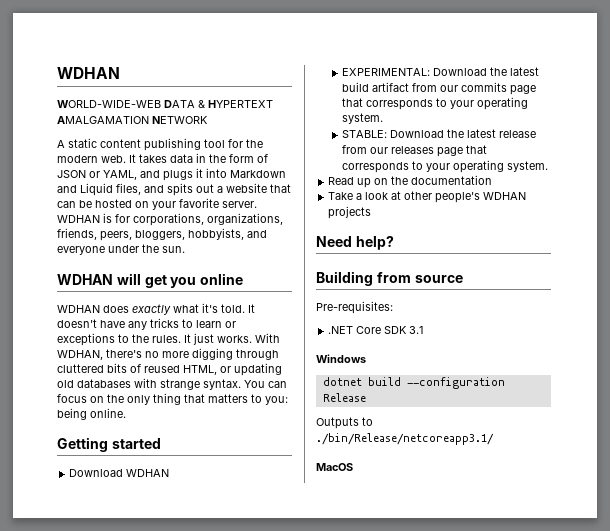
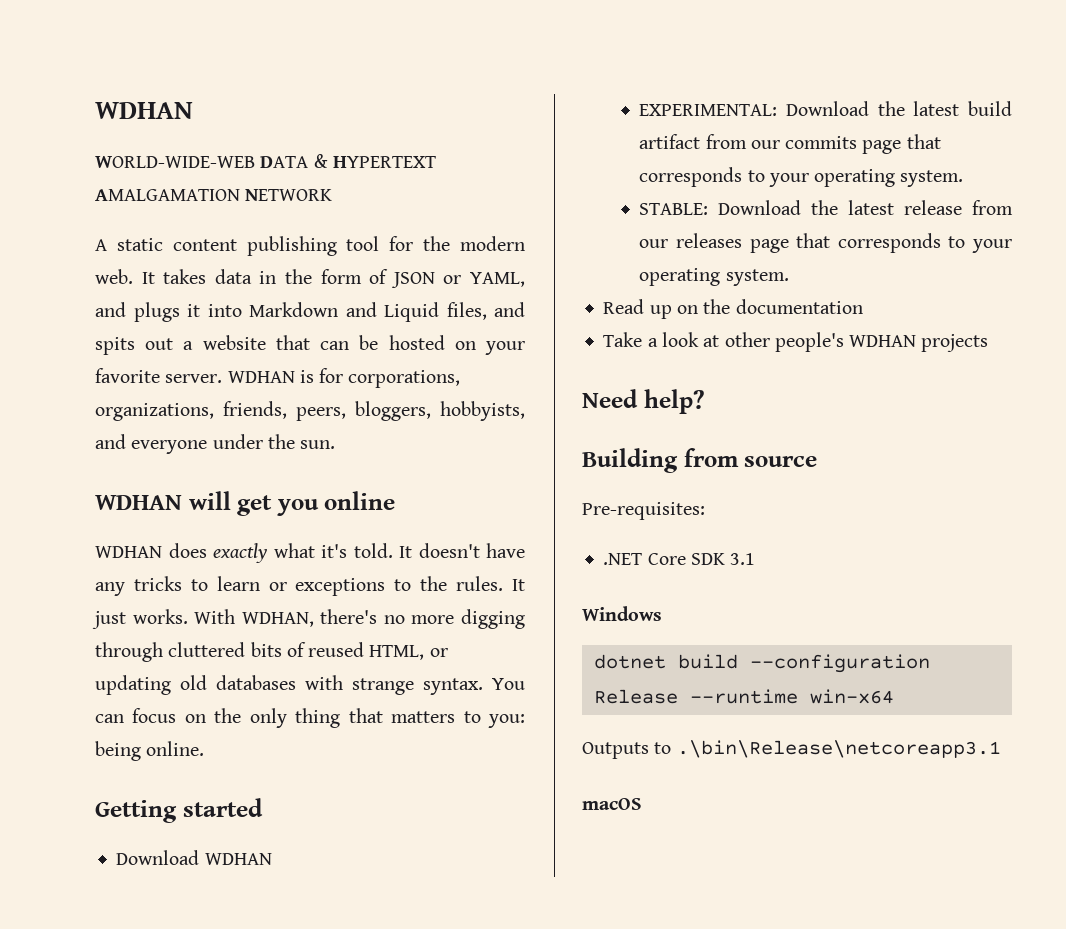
- dotnet build --configuration Release
+ dotnet build --configuration Release --runtime win-x64
- Outputs to ./bin/Release/netcoreapp3.1/
- MacOS
+ Outputs to .\bin\Release\netcoreapp3.1
+ macOS

